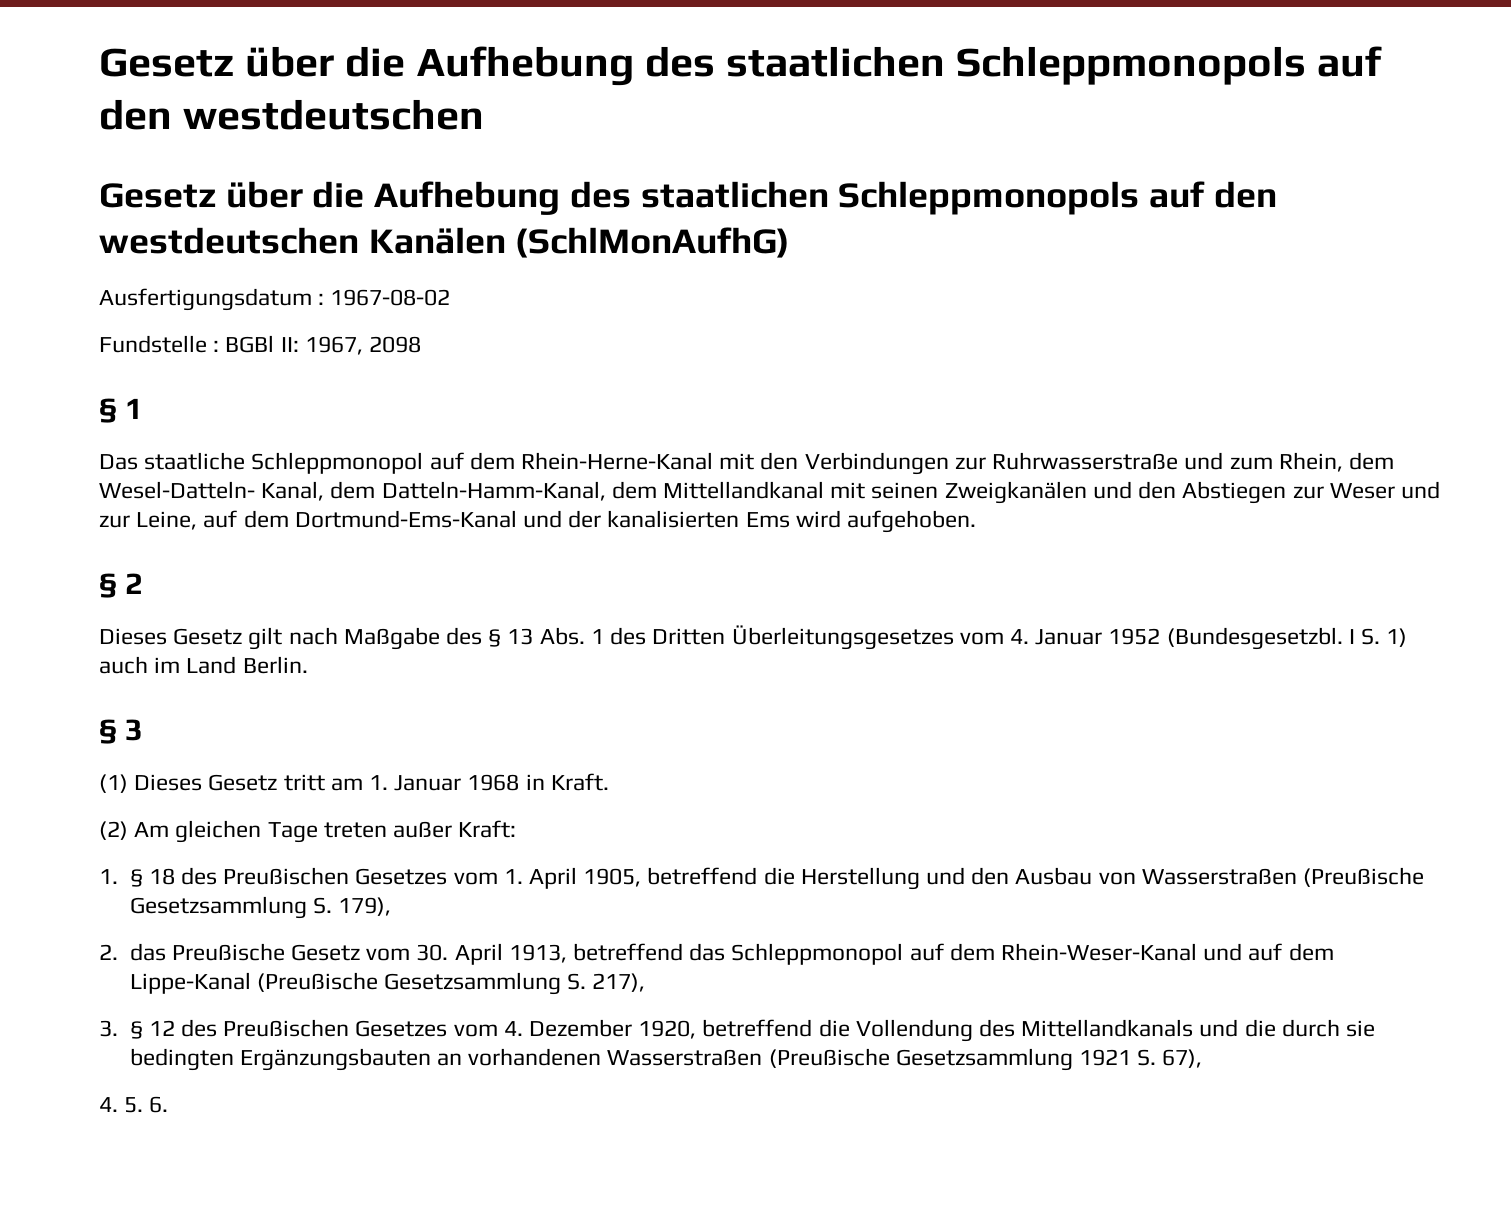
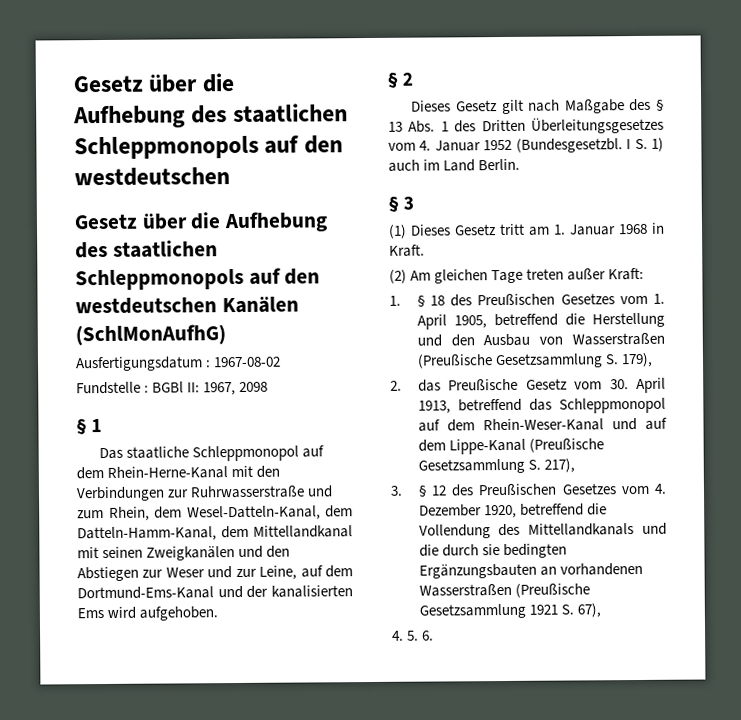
- Das staatliche Schleppmonopol auf dem Rhein-Herne-Kanal mit den Verbindungen zur Ruhrwasserstraße und zum Rhein, dem Wesel-Datteln- Kanal, dem Datteln-Hamm-Kanal, dem Mittellandkanal mit seinen Zweigkanälen und den Abstiegen zur Weser und zur Leine, auf dem Dortmund-Ems-Kanal und der kanalisierten Ems wird aufgehoben.
+ Das staatliche Schleppmonopol auf dem Rhein-Herne-Kanal mit den Verbindungen zur Ruhrwasserstraße und zum Rhein, dem Wesel-Datteln-Kanal, dem Datteln-Hamm-Kanal, dem Mittellandkanal mit seinen Zweigkanälen und den Abstiegen zur Weser und zur Leine, auf dem Dortmund-Ems-Kanal und der kanalisierten Ems wird aufgehoben.

